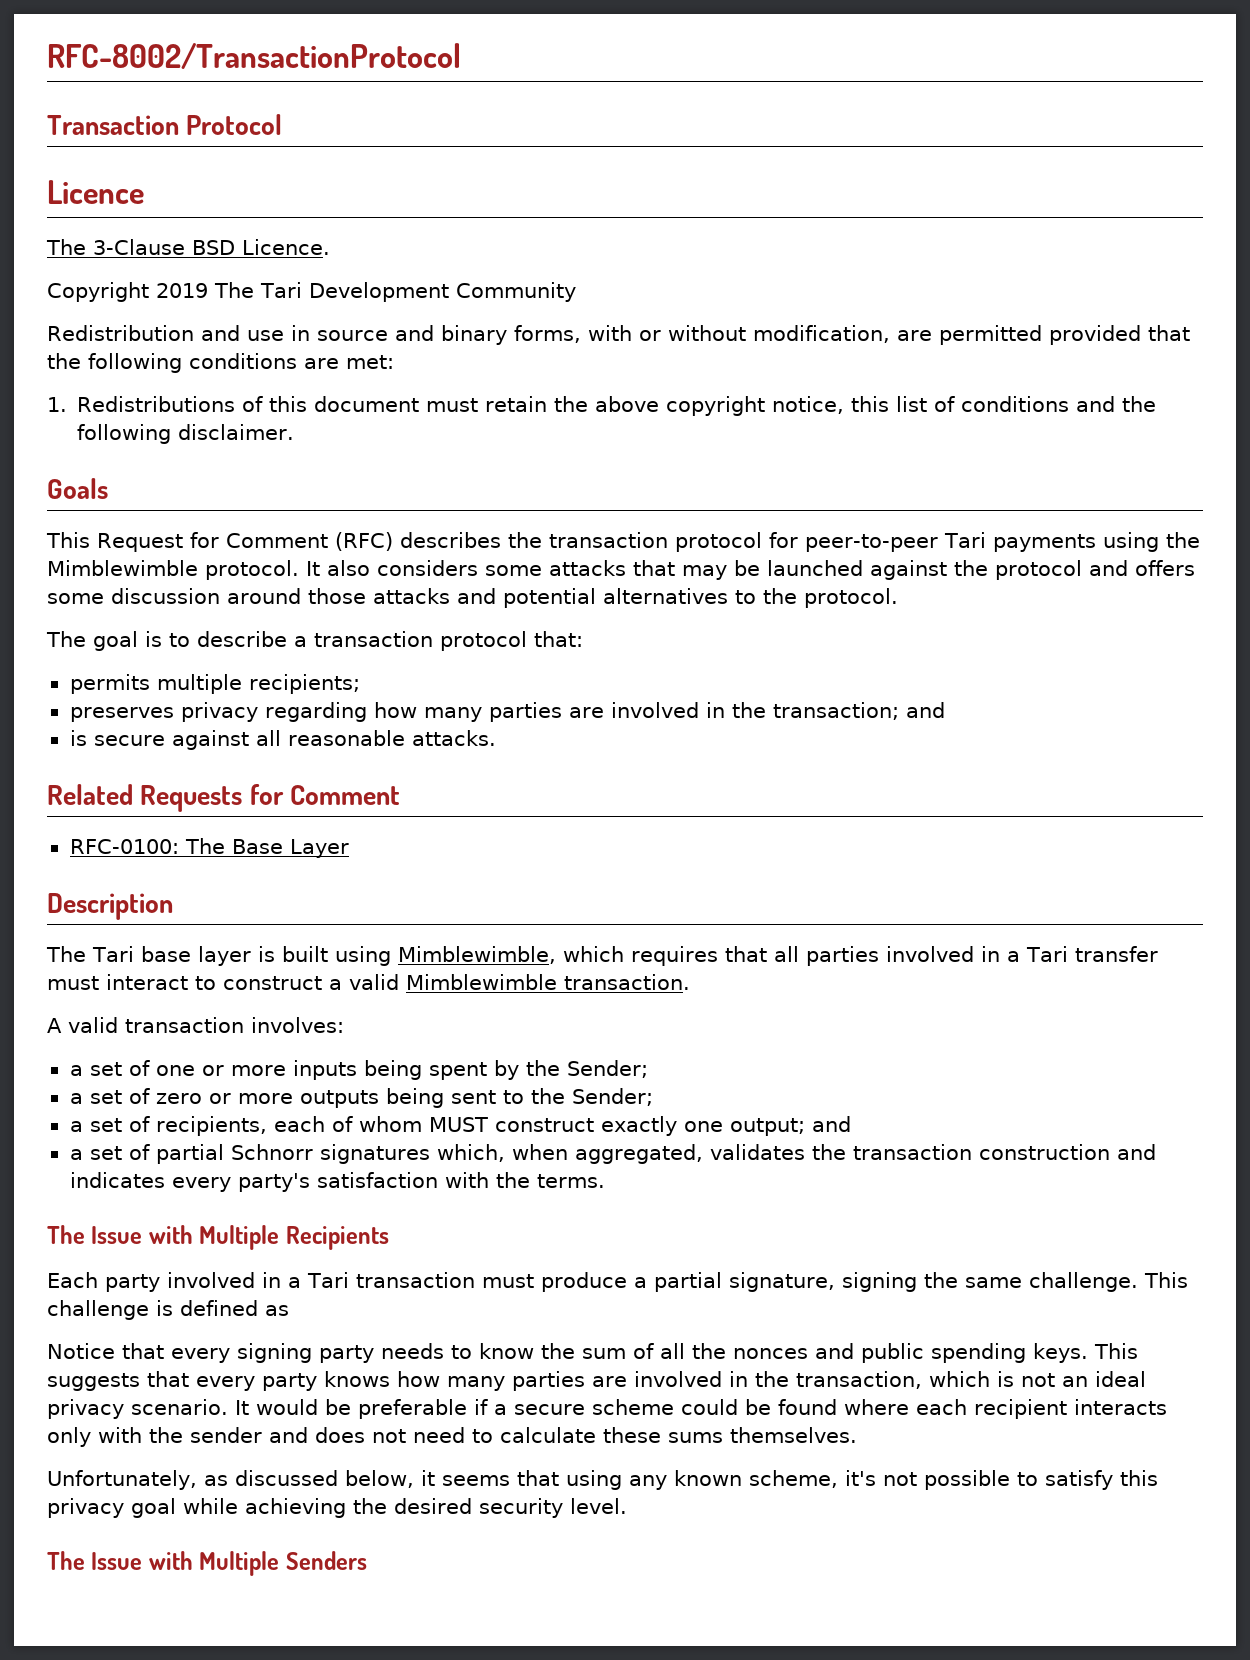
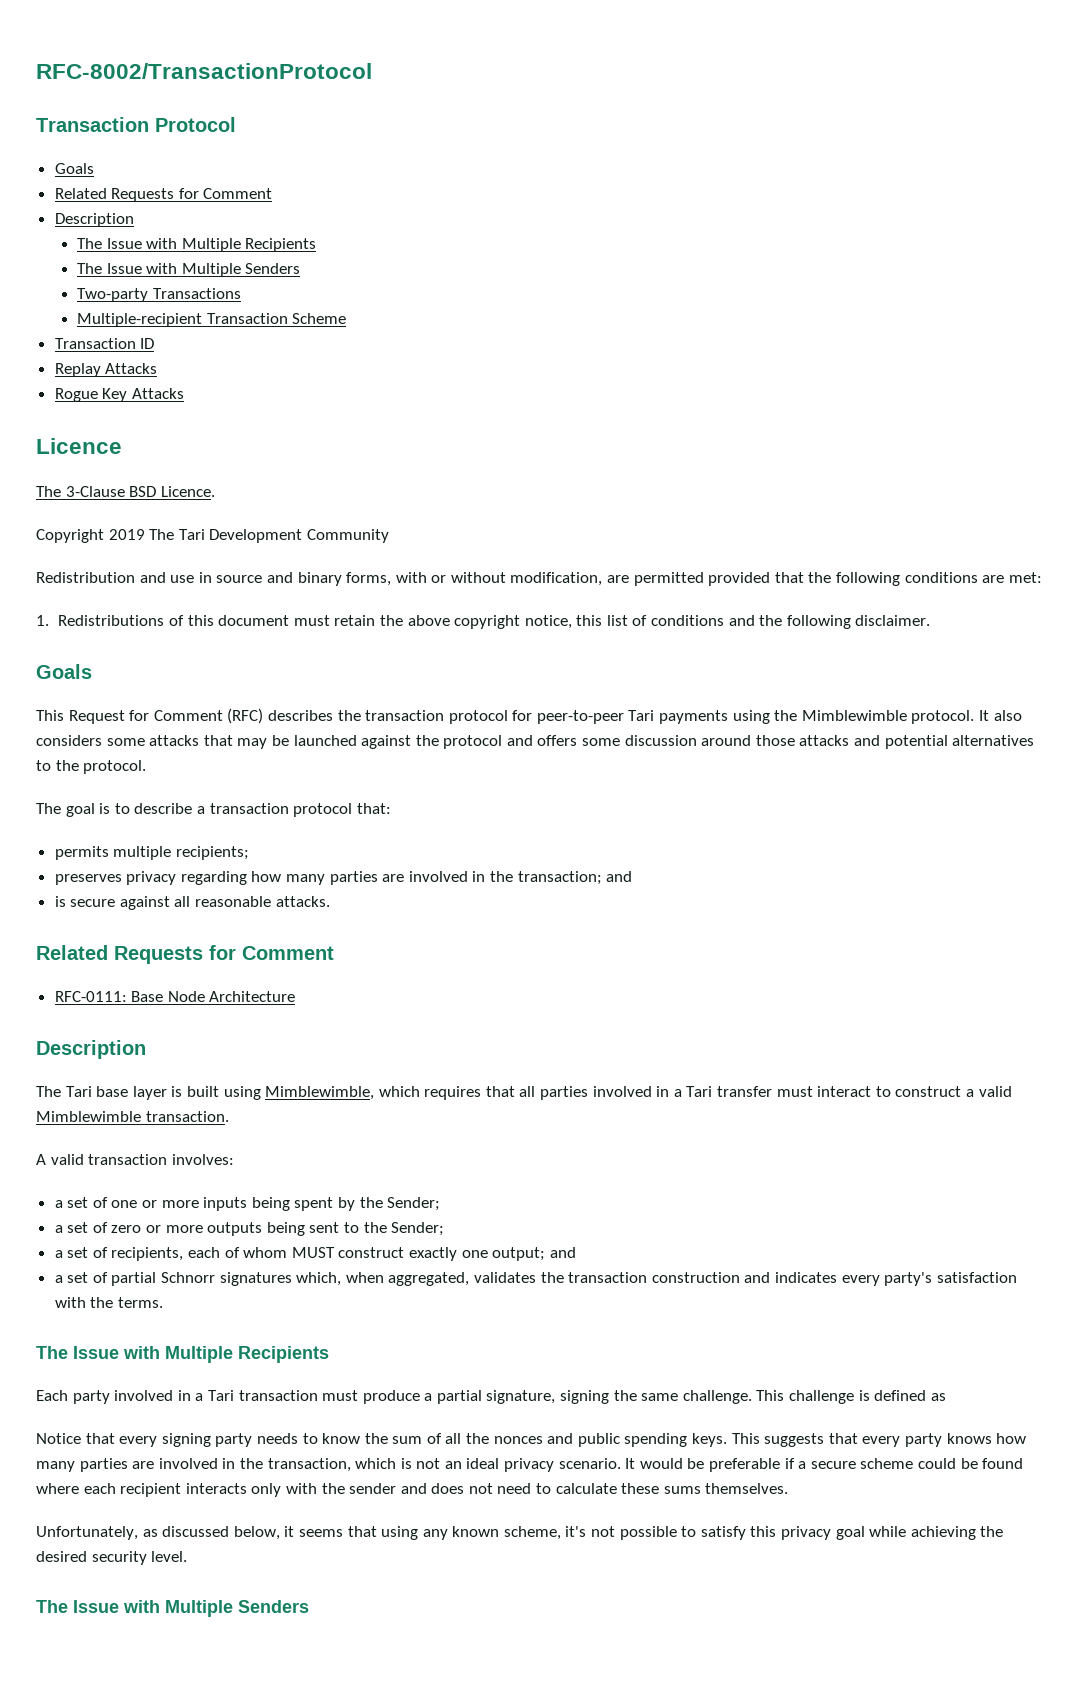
  Transaction Protocol
+ Goals
+ Related Requests for Comment
+ Description
+ The Issue with Multiple Recipients
+ The Issue with Multiple Senders
+ Two-party Transactions
+ Multiple-recipient Transaction Scheme
+ Transaction ID
+ Replay Attacks
+ Rogue Key Attacks
- RFC-0100: The Base Layer
+ RFC-0111: Base Node Architecture

